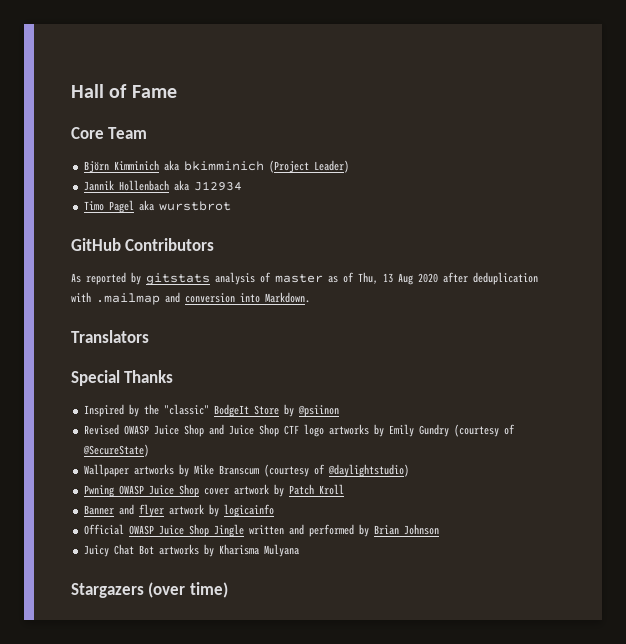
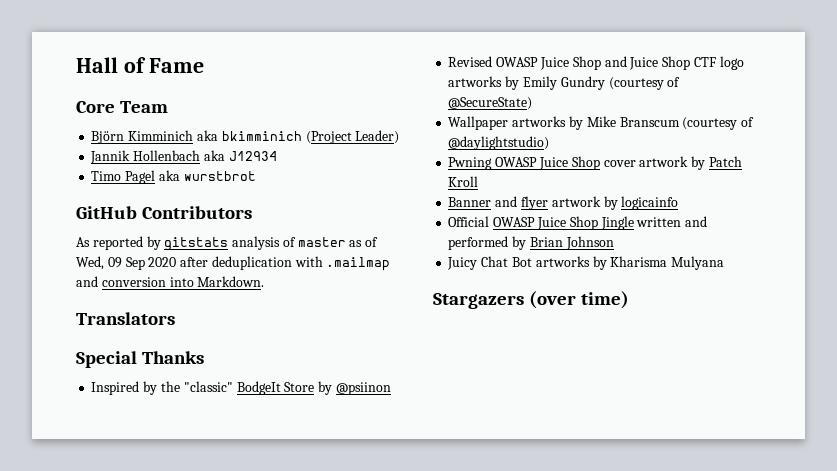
- As reported by gitstats analysis of master as of Thu, 13 Aug 2020 after deduplication with .mailmap and conversion into Markdown.
+ As reported by gitstats analysis of master as of Wed, 09 Sep 2020 after deduplication with .mailmap and conversion into Markdown.

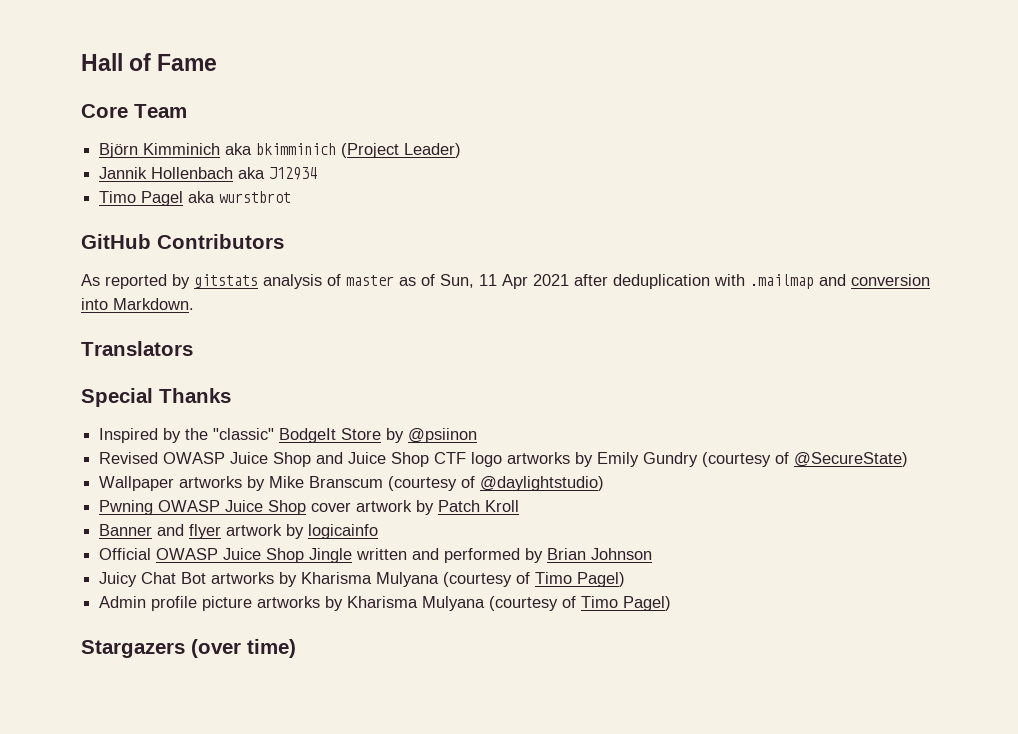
- As reported by gitstats analysis of master as of Wed, 09 Sep 2020 after deduplication with .mailmap and conversion into Markdown.
+ As reported by gitstats analysis of master as of Sun, 11 Apr 2021 after deduplication with .mailmap and conversion into Markdown.
- Juicy Chat Bot artworks by Kharisma Mulyana
+ Juicy Chat Bot artworks by Kharisma Mulyana (courtesy of Timo Pagel)
+ Admin profile picture artworks by Kharisma Mulyana (courtesy of Timo Pagel)

